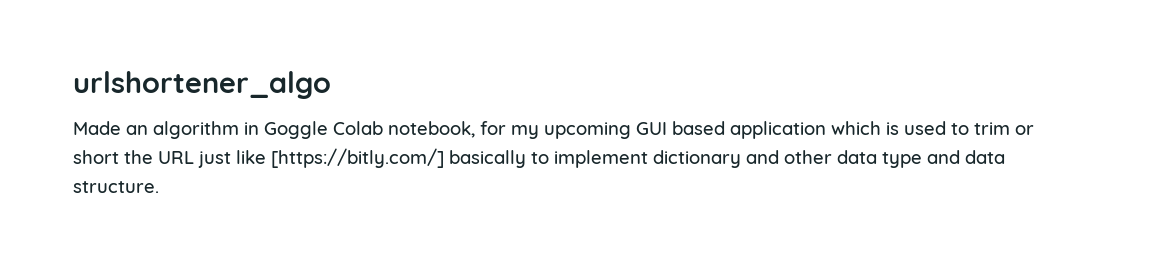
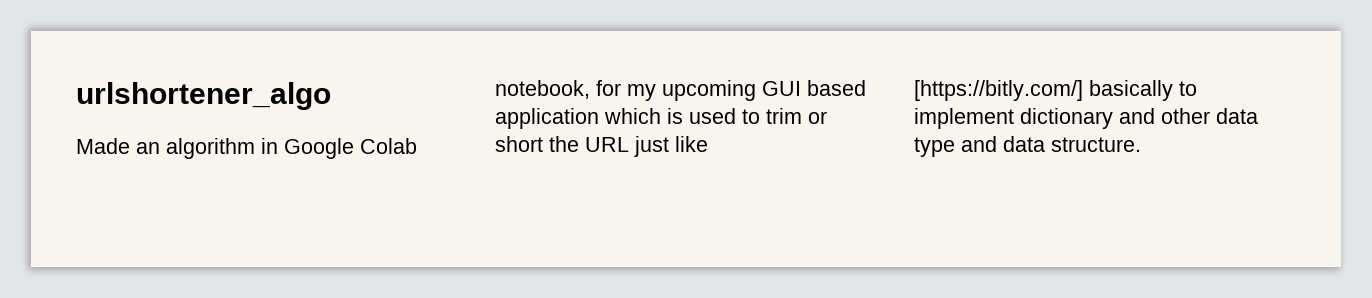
- Made an algorithm in Goggle Colab notebook, for my upcoming GUI based application which is used to trim or short the URL just like [https://bitly.com/] basically to implement dictionary and other data type and data structure.
+ Made an algorithm in Google Colab notebook, for my upcoming GUI based application which is used to trim or short the URL just like [https://bitly.com/] basically to implement dictionary and other data type and data structure.

